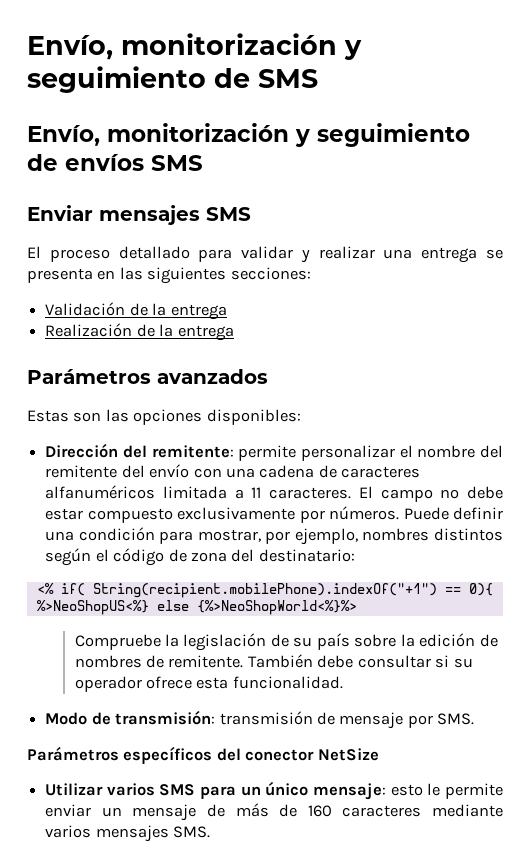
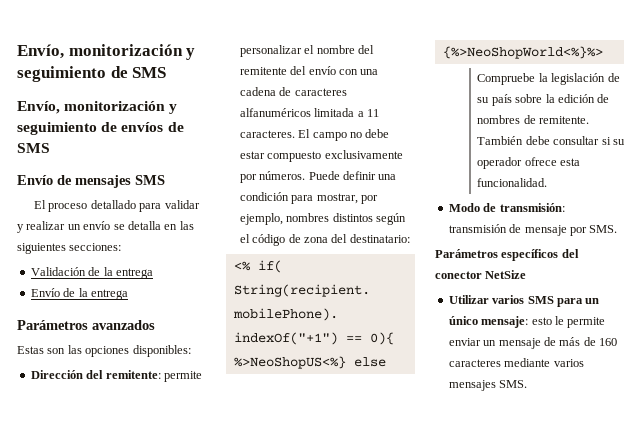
- Envío, monitorización y seguimiento de envíos SMS
- Enviar mensajes SMS
+ Envío, monitorización y seguimiento de envíos de SMS
+ Envío de mensajes SMS
- El proceso detallado para validar y realizar una entrega se presenta en las siguientes secciones:
+ El proceso detallado para validar y realizar un envío se detalla en las siguientes secciones:
- Realización de la entrega
+ Envío de la entrega

